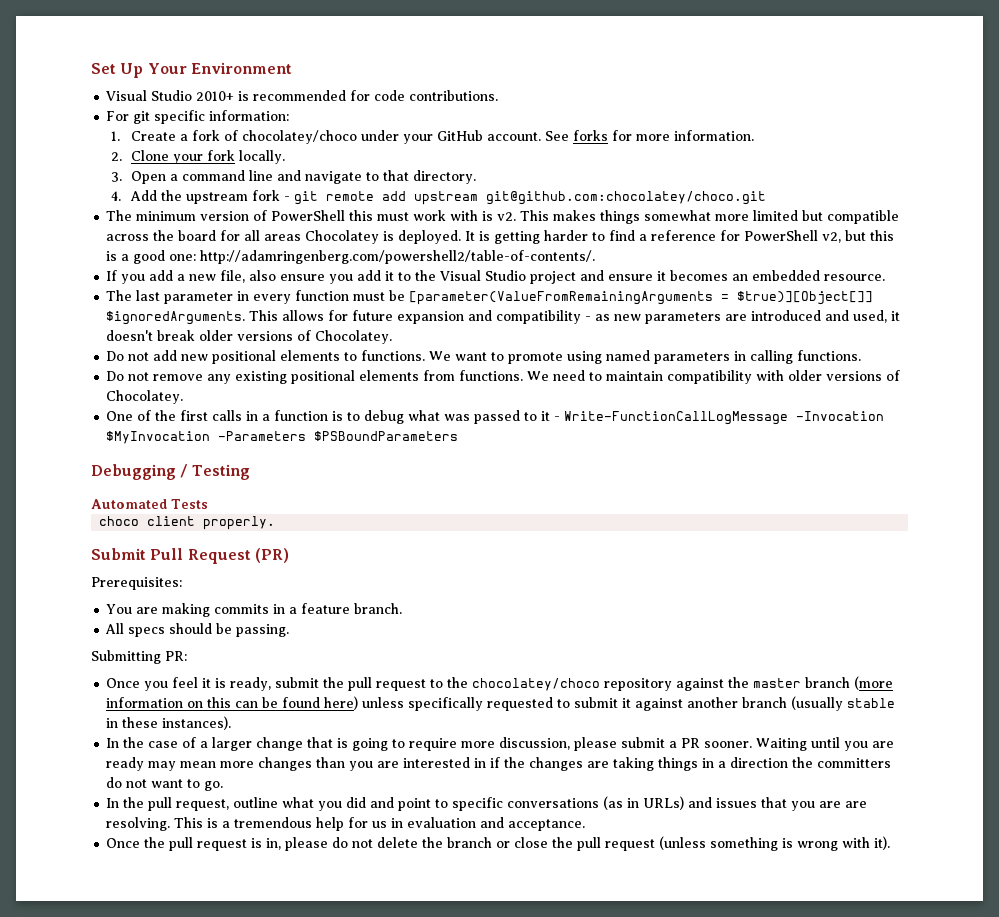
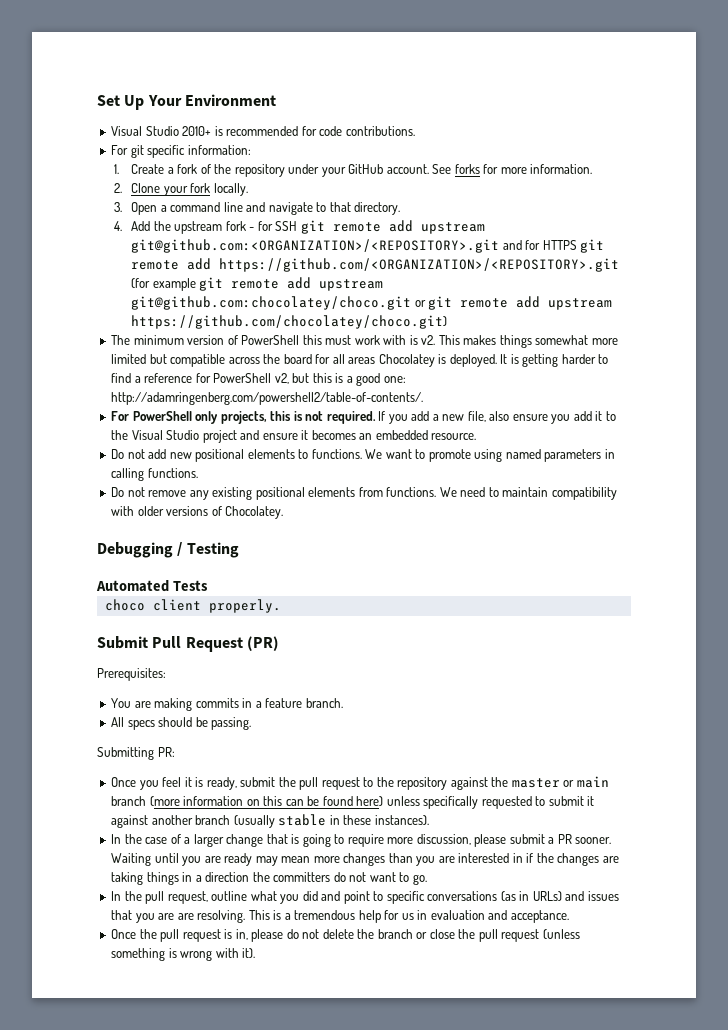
- 1. Create a fork of chocolatey/choco under your GitHub account.
+ 1. Create a fork of the repository under your GitHub account.
- 4. Add the upstream fork - git remote add upstream git@github.com:chocolatey/choco.git
+ 4. Add the upstream fork - for SSH git remote add upstream git@github.com:<ORGANIZATION>/<REPOSITORY>.git and for HTTPS git remote add https://github.com/<ORGANIZATION>/<REPOSITORY>.git (for example git remote add upstream git@github.com:chocolatey/choco.git or git remote add upstream https://github.com/chocolatey/choco.git)
+ For PowerShell only projects, this is not required.
- The last parameter in every function must be [parameter(ValueFromRemainingArguments = $true)][Object[]] $ignoredArguments. This allows for future expansion and compatibility - as new parameters are introduced and used, it doesn't break older versions of Chocolatey.
- One of the first calls in a function is to debug what was passed to it - Write-FunctionCallLogMessage -Invocation $MyInvocation -Parameters $PSBoundParameters
- Once you feel it is ready, submit the pull request to the chocolatey/choco repository against the master branch (more information on this can be found here) unless specifically requested to submit it against another branch (usually stable in these instances).
+ Once you feel it is ready, submit the pull request to the repository against the master or main branch (more information on this can be found here) unless specifically requested to submit it against another branch (usually stable in these instances).

